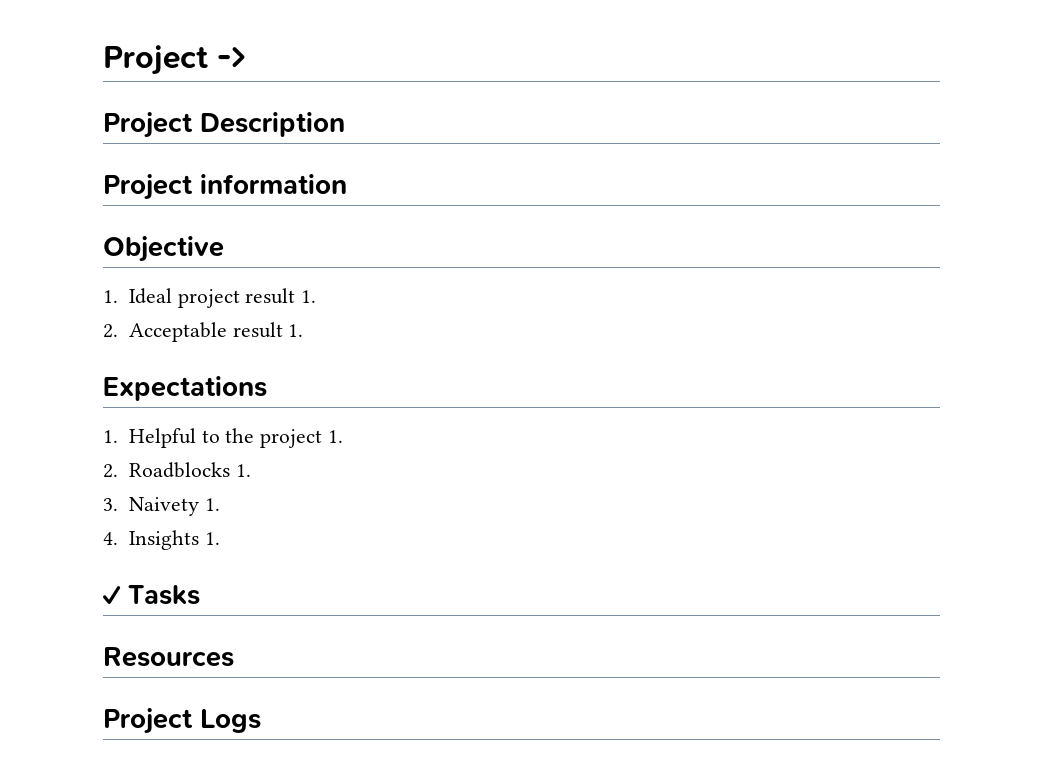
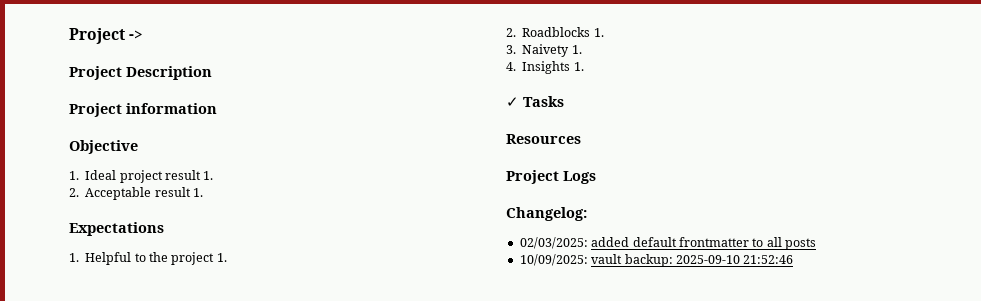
+ Changelog:
+ 02/03/2025: added default frontmatter to all posts
+ 10/09/2025: vault backup: 2025-09-10 21:52:46

